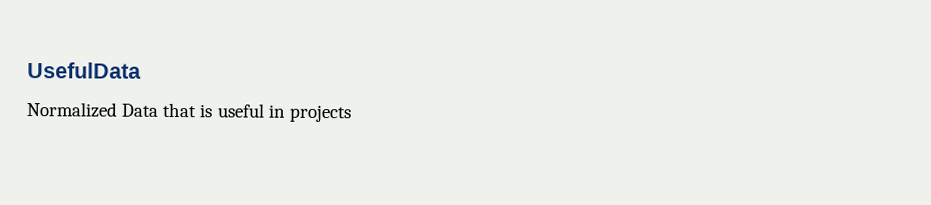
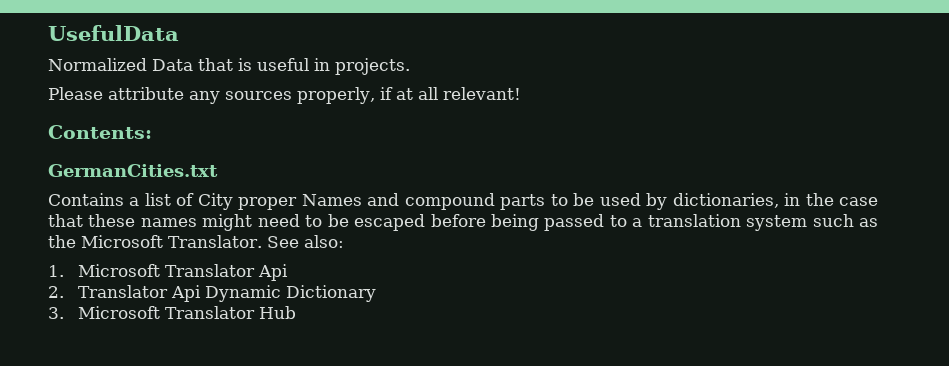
- Normalized Data that is useful in projects
+ Normalized Data that is useful in projects.
+ Please attribute any sources properly, if at all relevant!
+ Contents:
+ GermanCities.txt
+ Contains a list of City proper Names and compound parts to be used by dictionaries, in the case that these names might need to be escaped before being passed to a translation system such as the Microsoft Translator. See also:
+ 1. Microsoft Translator Api
+ 2. Translator Api Dynamic Dictionary
+ 3. Microsoft Translator Hub

